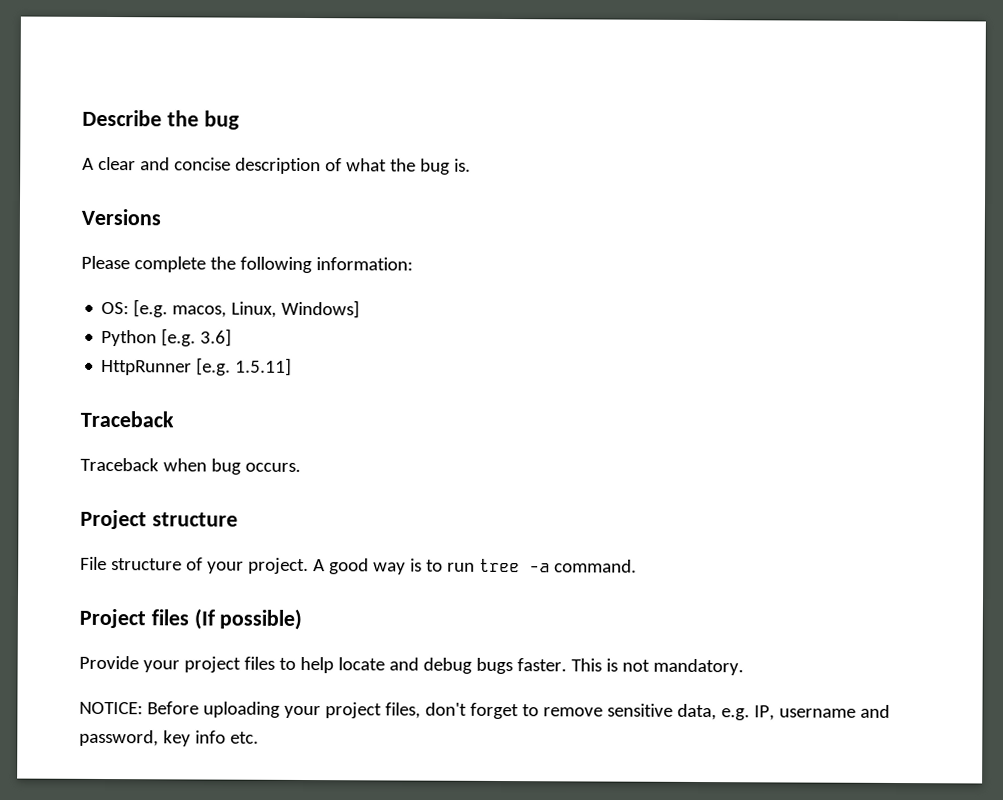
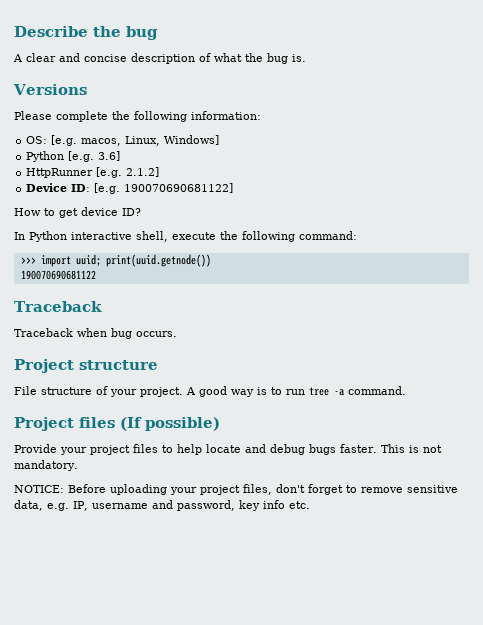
- HttpRunner [e.g. 1.5.11]
+ HttpRunner [e.g. 2.1.2]
+ Device ID: [e.g. 190070690681122]
+ How to get device ID?
+ In Python interactive shell, execute the following command:
+ >>> import uuid; print(uuid.getnode())
+ 190070690681122

